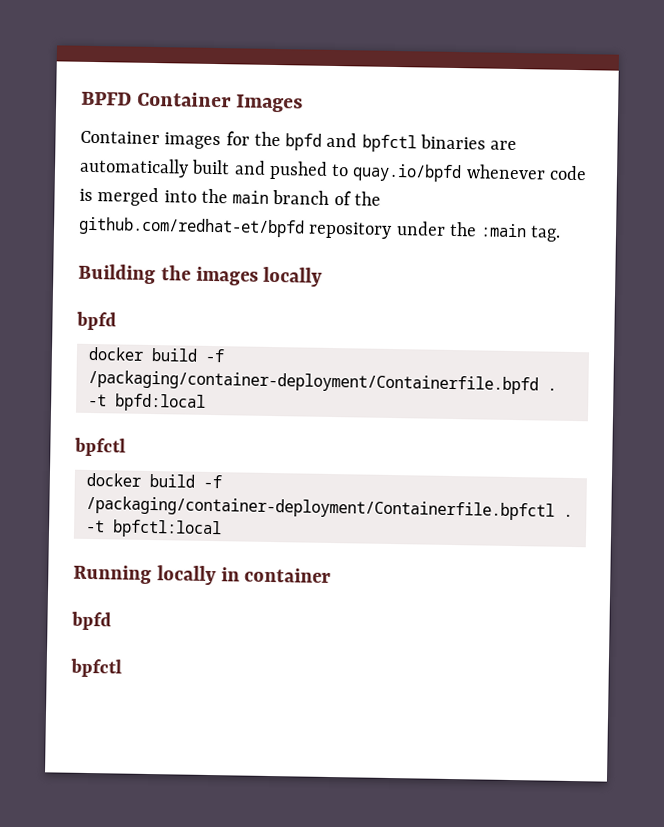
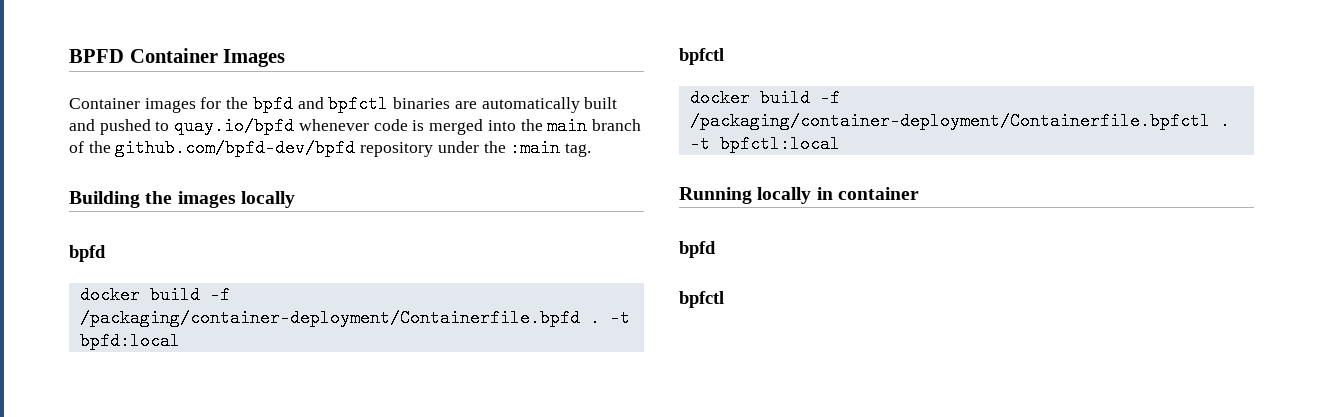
- Container images for the bpfd and bpfctl binaries are automatically built and pushed to quay.io/bpfd whenever code is merged into the main branch of the github.com/redhat-et/bpfd repository under the :main tag.
+ Container images for the bpfd and bpfctl binaries are automatically built and pushed to quay.io/bpfd whenever code is merged into the main branch of the github.com/bpfd-dev/bpfd repository under the :main tag.

